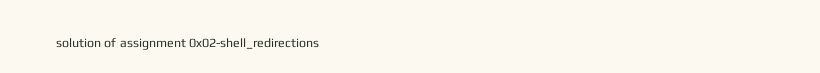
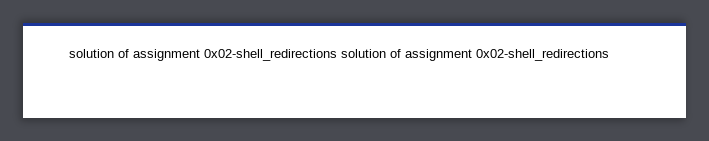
- solution of assignment 0x02-shell_redirections
+ solution of assignment 0x02-shell_redirections solution of assignment 0x02-shell_redirections

